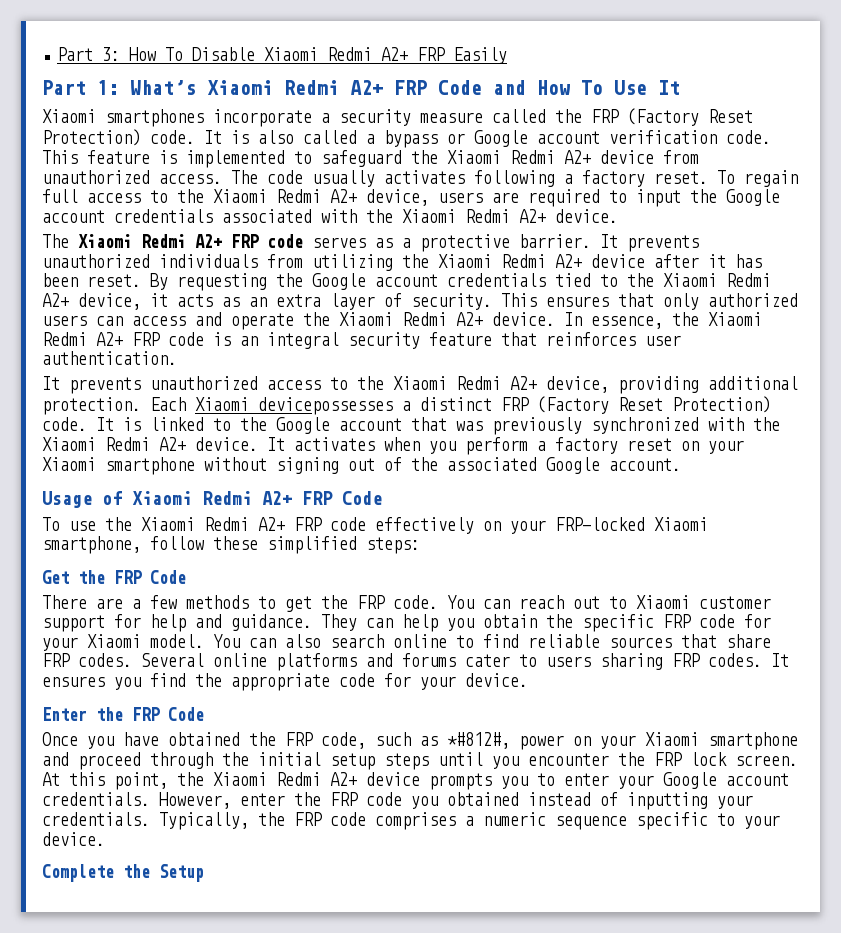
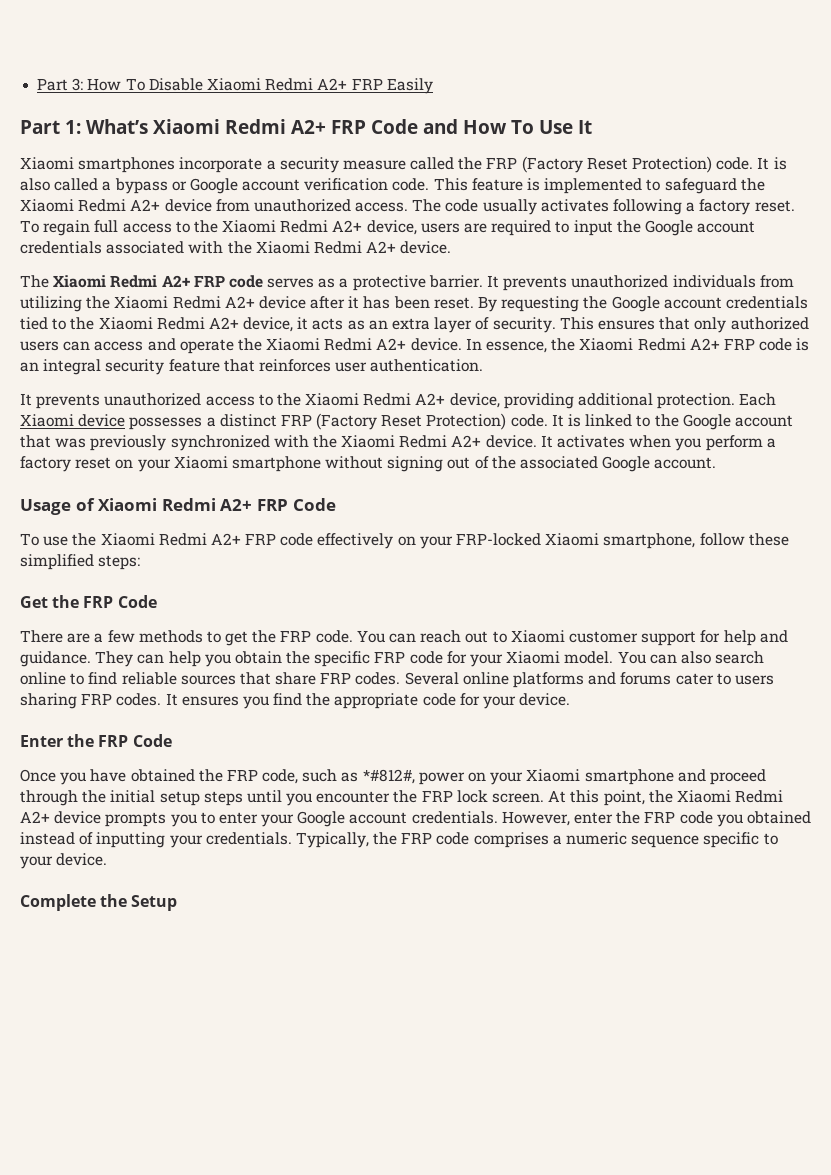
- Each Xiaomi devicepossesses a distinct FRP (Factory Reset Protection) code.
+ Each Xiaomi device possesses a distinct FRP (Factory Reset Protection) code.

